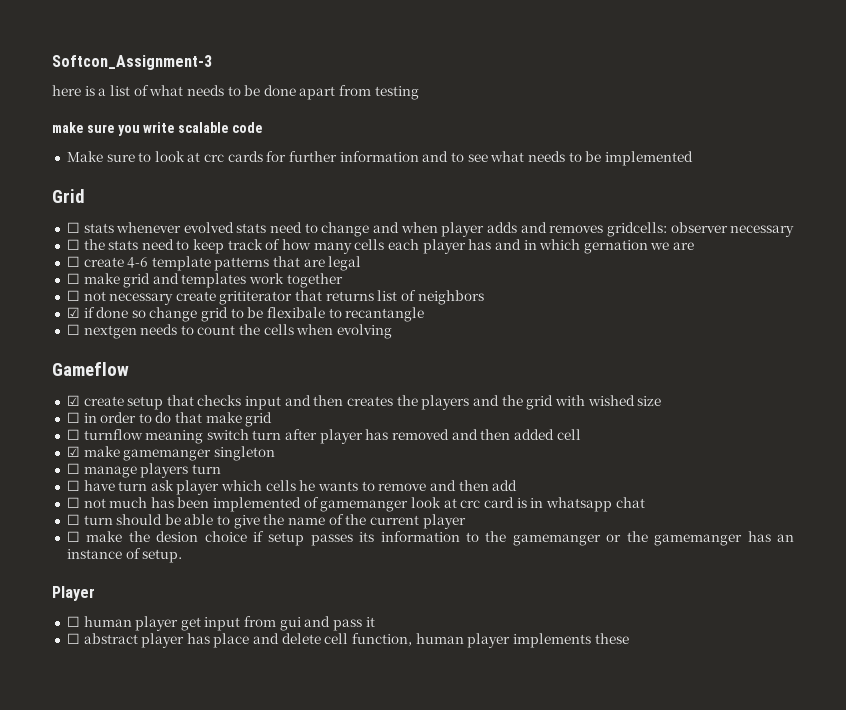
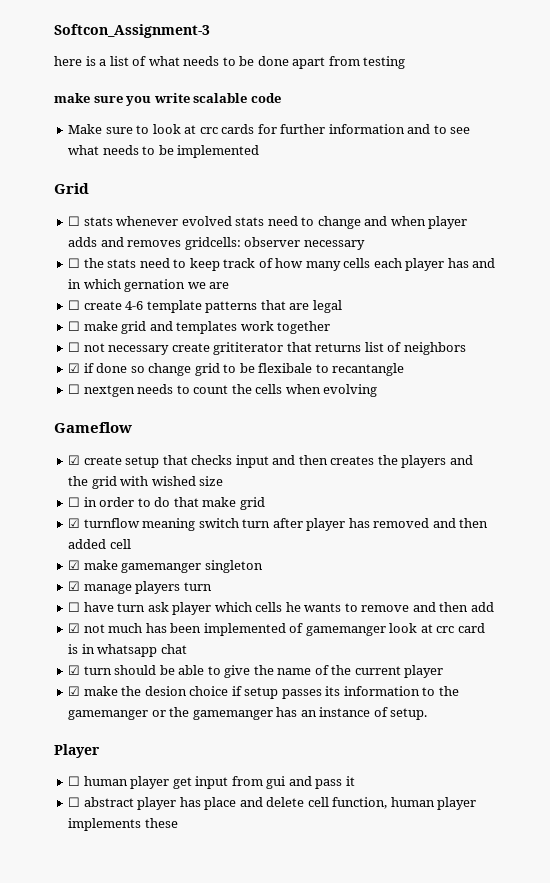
- ☐ turnflow meaning switch turn after player has removed and then added cell
+ ☑ turnflow meaning switch turn after player has removed and then added cell
- ☐ manage players turn
+ ☑ manage players turn
- ☐ not much has been implemented of gamemanger look at crc card is in whatsapp chat
+ ☑ not much has been implemented of gamemanger look at crc card is in whatsapp chat
- ☐ turn should be able to give the name of the current player
+ ☑ turn should be able to give the name of the current player
- ☐ make the desion choice if setup passes its information to the gamemanger or the gamemanger has an instance of setup.
+ ☑ make the desion choice if setup passes its information to the gamemanger or the gamemanger has an instance of setup.

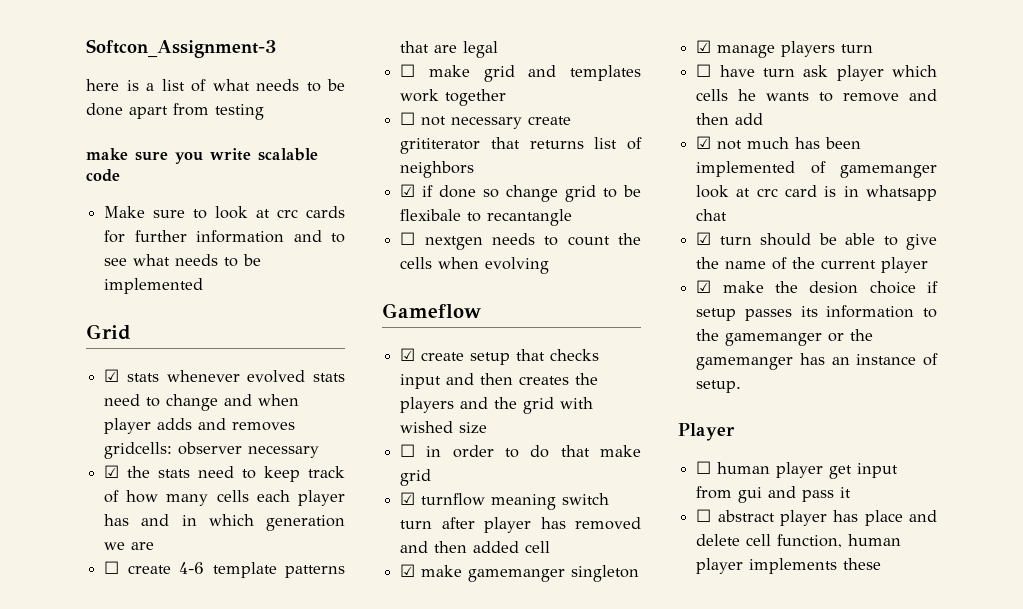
- ☐ stats whenever evolved stats need to change and when player adds and removes gridcells: observer necessary
+ ☑ stats whenever evolved stats need to change and when player adds and removes gridcells: observer necessary
- ☐ the stats need to keep track of how many cells each player has and in which gernation we are
+ ☑ the stats need to keep track of how many cells each player has and in which generation we are

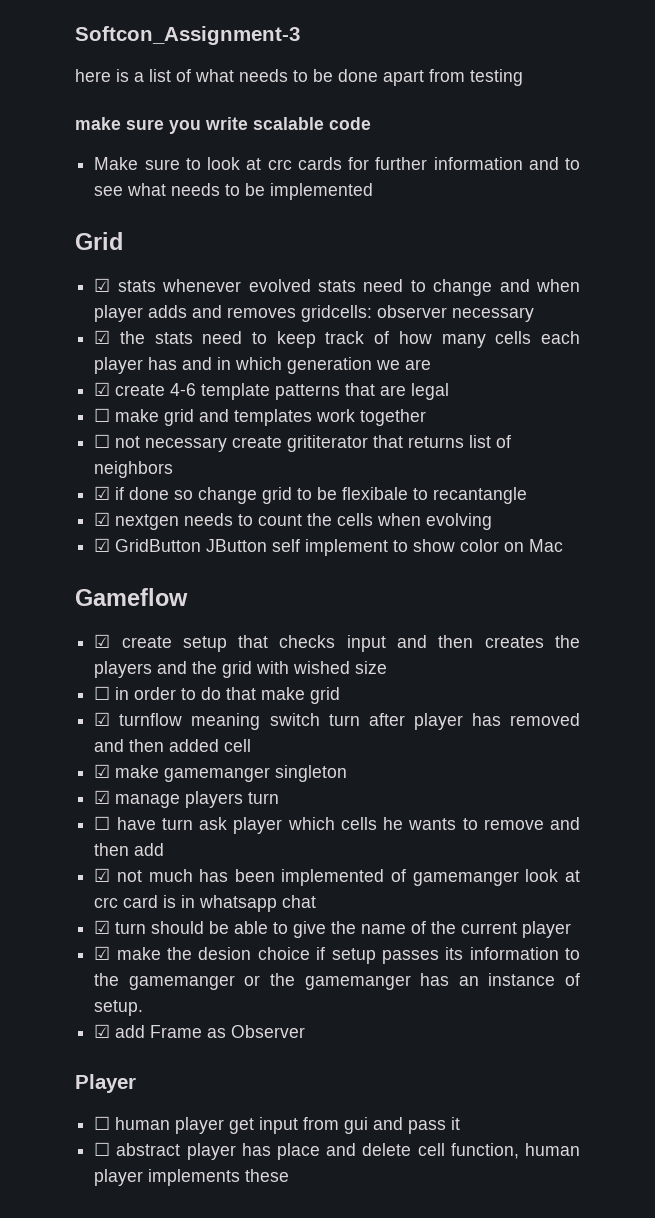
- ☐ create 4-6 template patterns that are legal
+ ☑ create 4-6 template patterns that are legal
- ☐ nextgen needs to count the cells when evolving
+ ☑ nextgen needs to count the cells when evolving
+ ☑ GridButton JButton self implement to show color on Mac
+ ☑ add Frame as Observer

